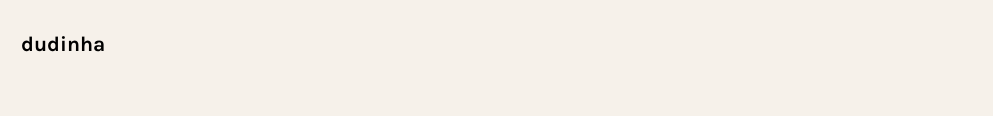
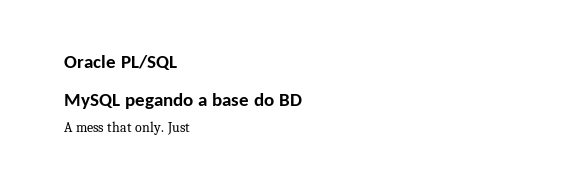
- dudinha
+ Oracle PL/SQL
+ MySQL pegando a base do BD
+ A mess that only. Just

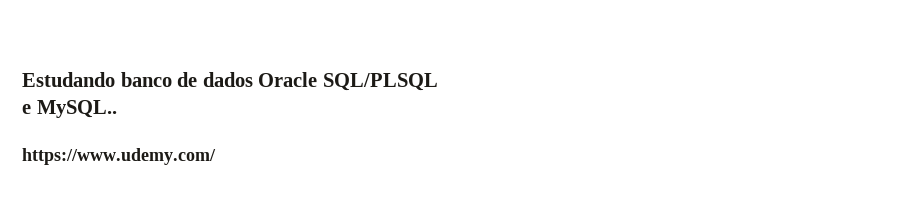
- Oracle PL/SQL
- MySQL pegando a base do BD
- A mess that only. Just
+ Estudando banco de dados Oracle SQL/PLSQL
+ e MySQL..
+ https://www.udemy.com/

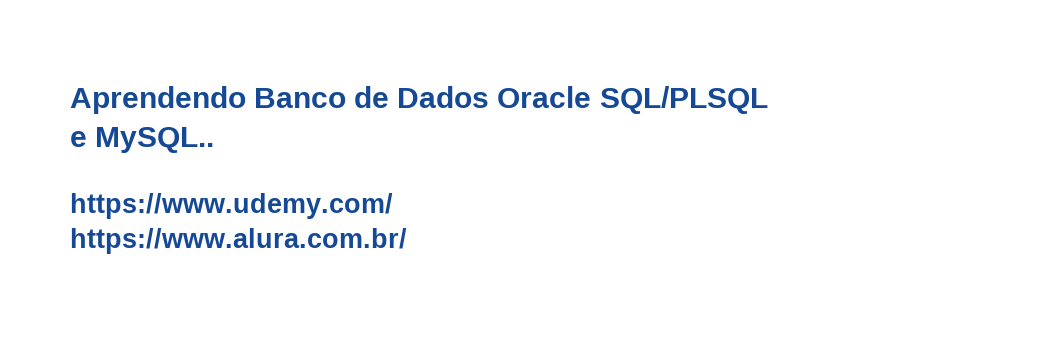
- Estudando banco de dados Oracle SQL/PLSQL
+ Aprendendo Banco de Dados Oracle SQL/PLSQL
+ https://www.alura.com.br/

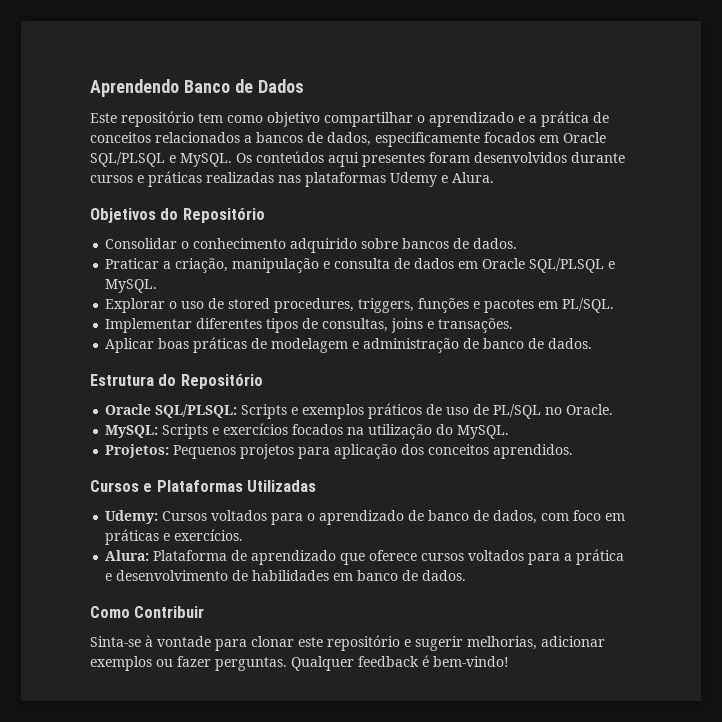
- Aprendendo Banco de Dados Oracle SQL/PLSQL
- e MySQL..
- https://www.udemy.com/
- https://www.alura.com.br/
+ Aprendendo Banco de Dados
+ Este repositório tem como objetivo compartilhar o aprendizado e a prática de conceitos relacionados a bancos de dados, especificamente focados em Oracle SQL/PLSQL e MySQL. Os conteúdos aqui presentes foram desenvolvidos durante cursos e práticas realizadas nas plataformas Udemy e Alura.
+ Objetivos do Repositório
+ Consolidar o conhecimento adquirido sobre bancos de dados.
+ Praticar a criação, manipulação e consulta de dados em Oracle SQL/PLSQL e MySQL.
+ Explorar o uso de stored procedures, triggers, funções e pacotes em PL/SQL.
+ Implementar diferentes tipos de consultas, joins e transações.
+ Aplicar boas práticas de modelagem e administração de banco de dados.
+ Estrutura do Repositório
+ Oracle SQL/PLSQL: Scripts e exemplos práticos de uso de PL/SQL no Oracle.
+ MySQL: Scripts e exercícios focados na utilização do MySQL.
+ Projetos: Pequenos projetos para aplicação dos conceitos aprendidos.
+ Cursos e Plataformas Utilizadas
+ Udemy: Cursos voltados para o aprendizado de banco de dados, com foco em práticas e exercícios.
+ Alura: Plataforma de aprendizado que oferece cursos voltados para a prática e desenvolvimento de habilidades em banco de dados.
+ Como Contribuir
+ Sinta-se à vontade para clonar este repositório e sugerir melhorias, adicionar exemplos ou fazer perguntas. Qualquer feedback é bem-vindo!

